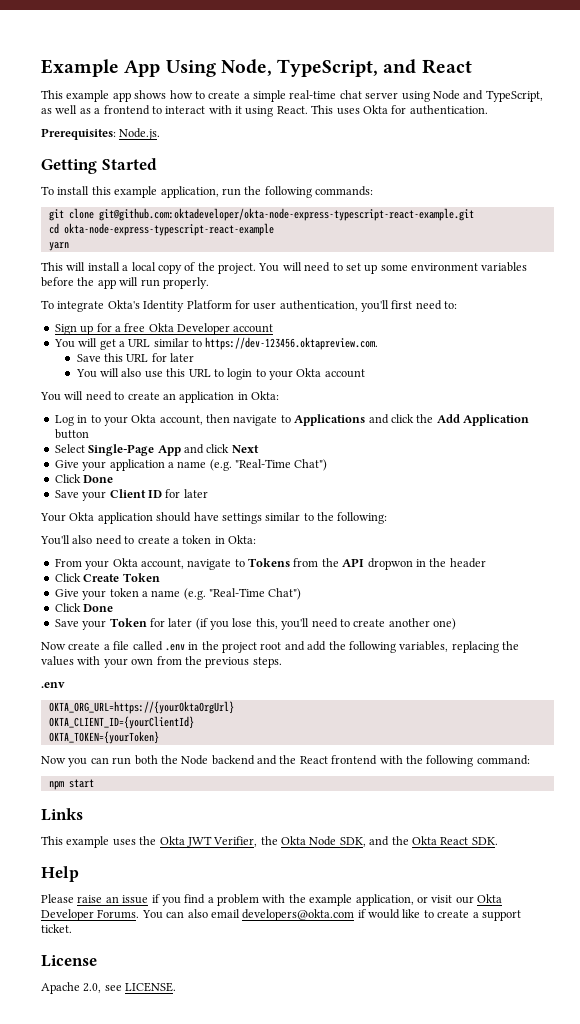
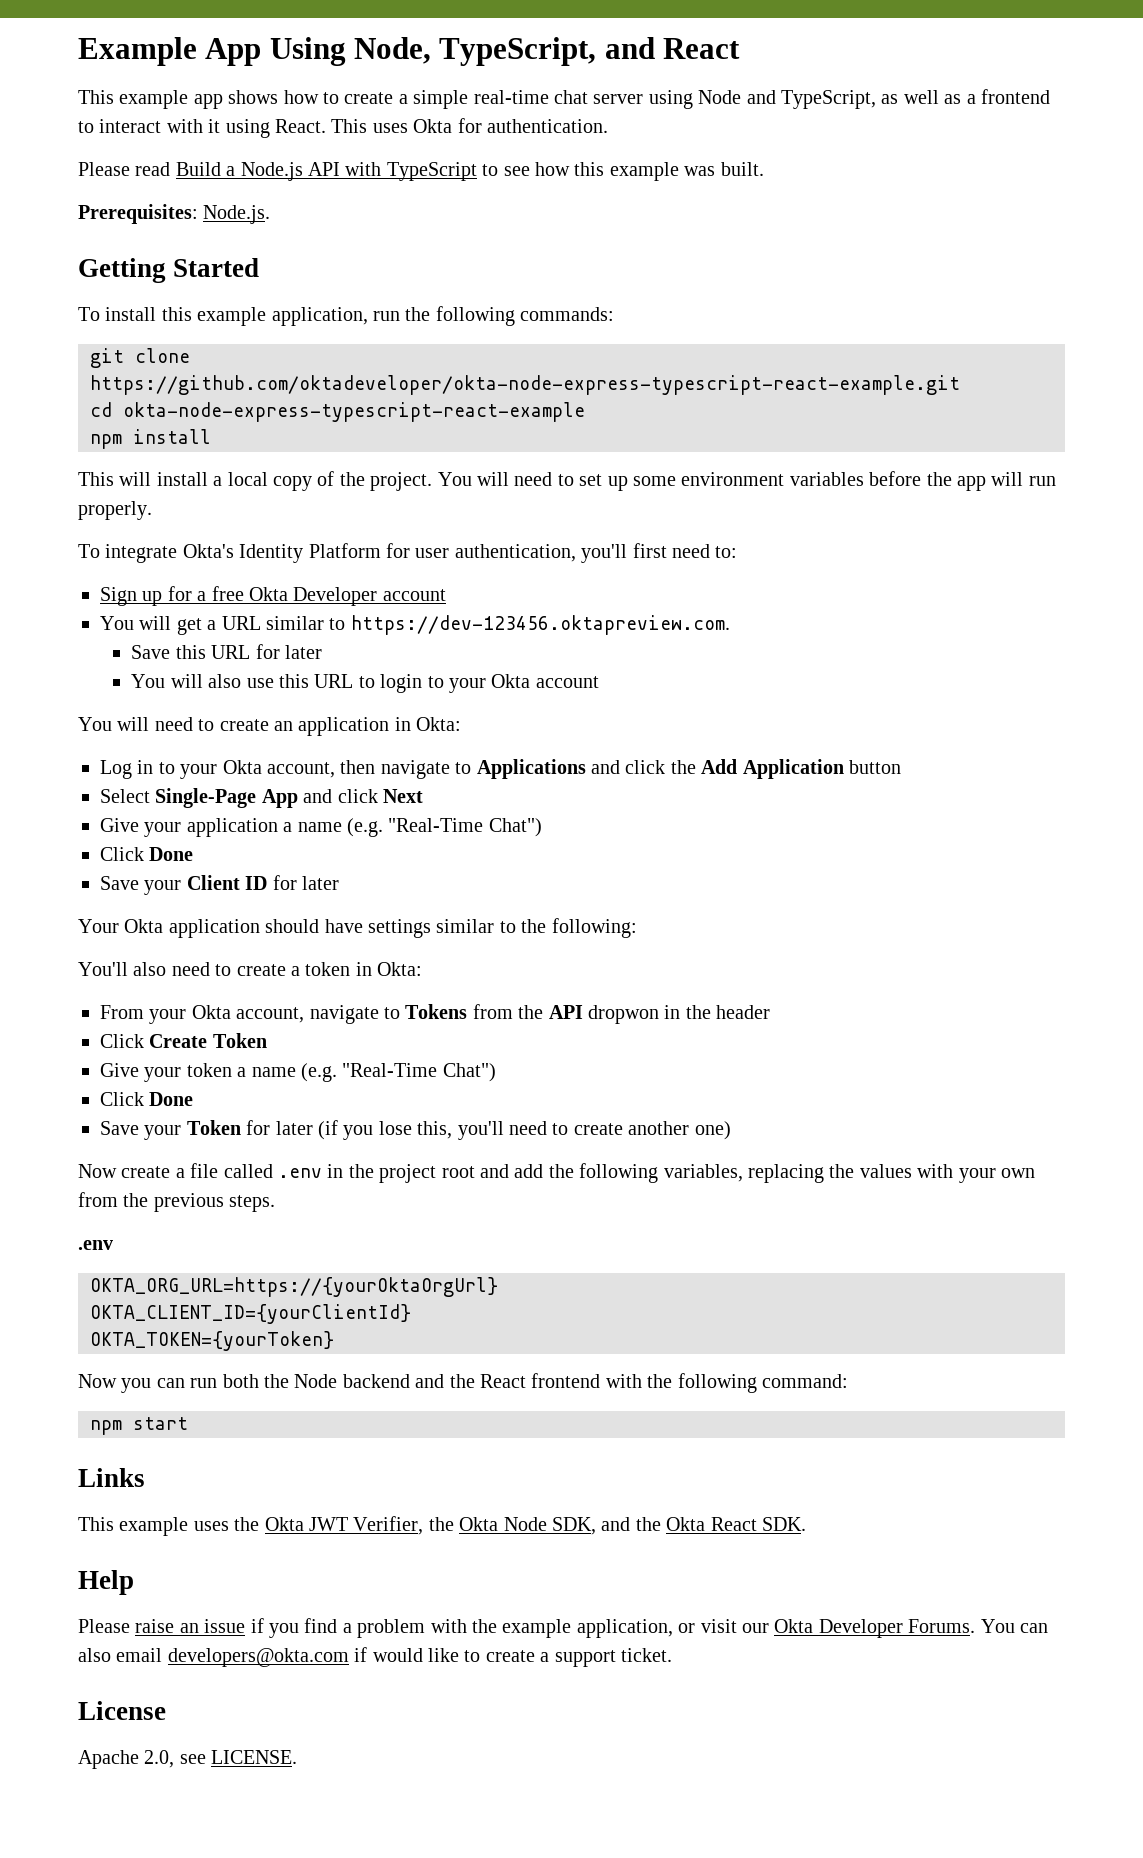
+ Please read Build a Node.js API with TypeScript to see how this example was built.
- git clone git@github.com:oktadeveloper/okta-node-express-typescript-react-example.git
+ git clone https://github.com/oktadeveloper/okta-node-express-typescript-react-example.git
- yarn
+ npm install

